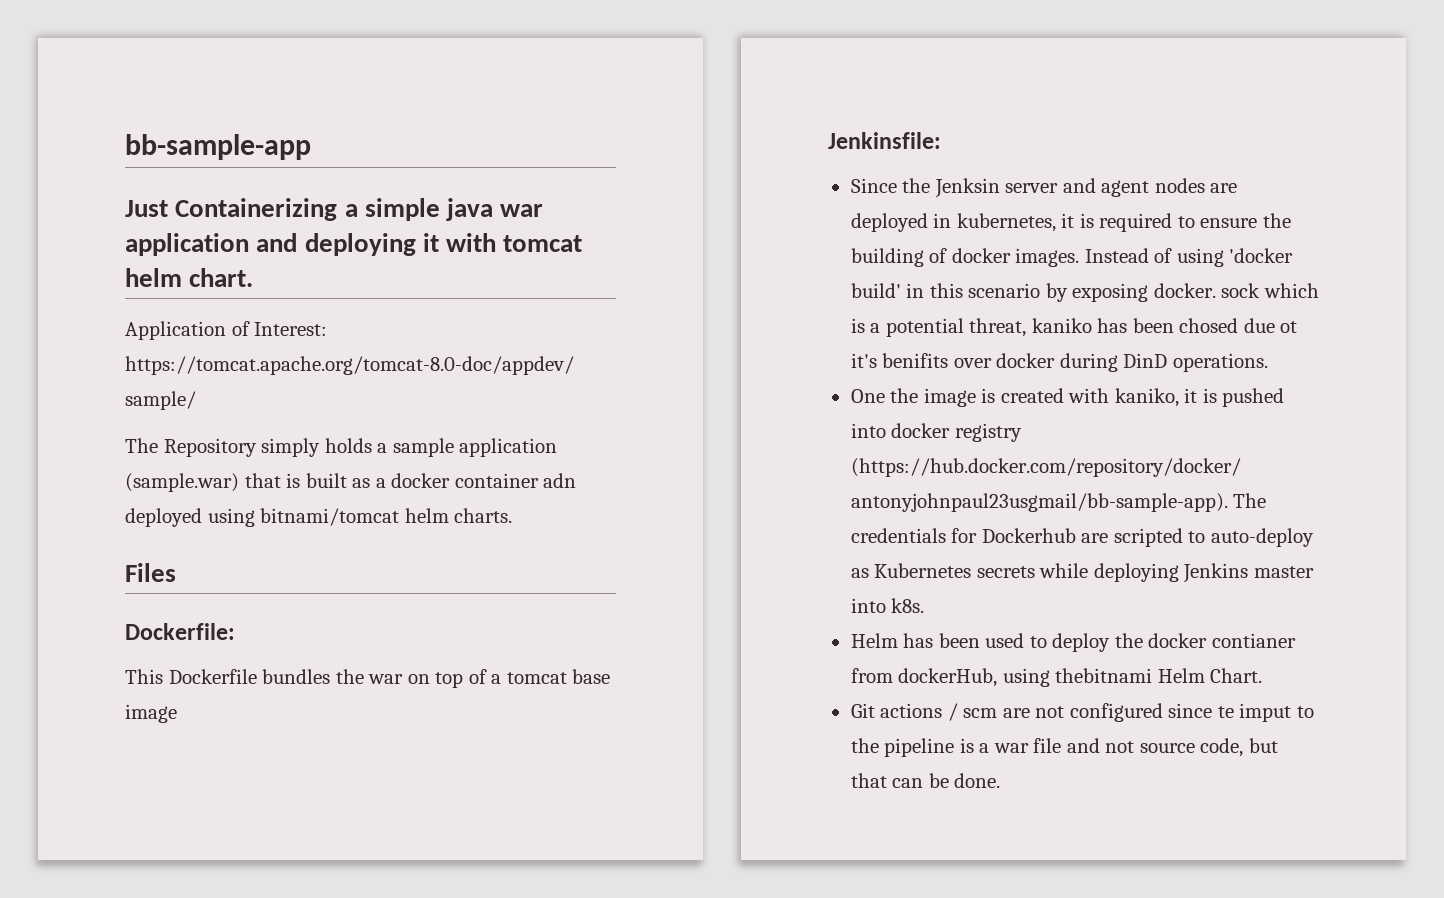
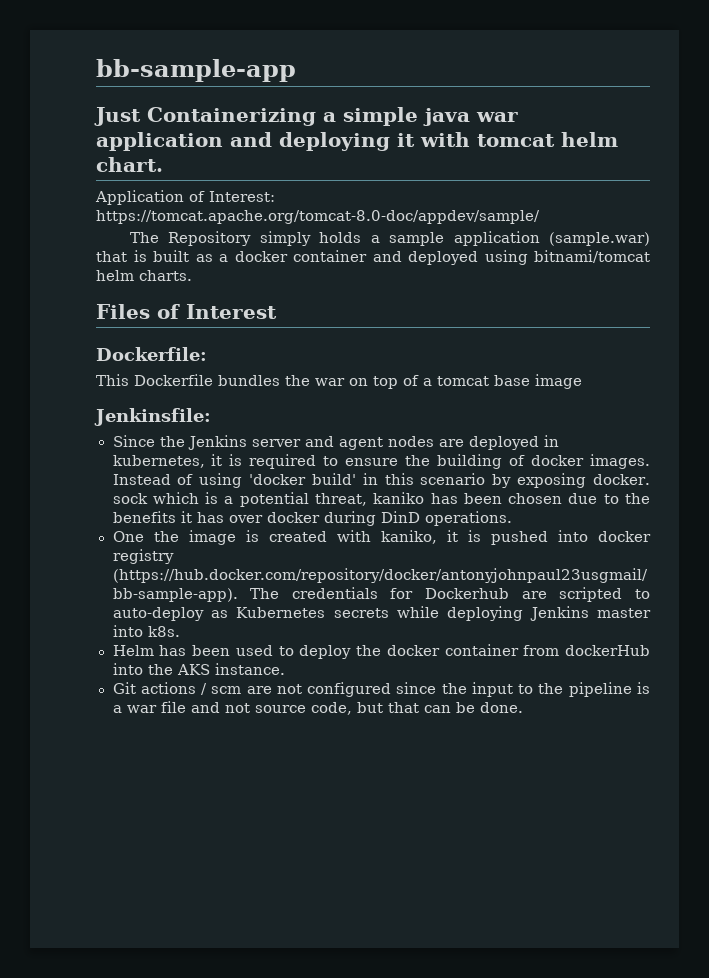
- The Repository simply holds a sample application (sample.war) that is built as a docker container adn deployed using bitnami/tomcat helm charts.
+ The Repository simply holds a sample application (sample.war) that is built as a docker container and deployed using bitnami/tomcat helm charts.
- Files
+ Files of Interest
- Since the Jenksin server and agent nodes are deployed in kubernetes, it is required to ensure the building of docker images.
+ Since the Jenkins server and agent nodes are deployed in kubernetes, it is required to ensure the building of docker images.
- Instead of using 'docker build' in this scenario by exposing docker. sock which is a potential threat, kaniko has been chosed due ot it's benifits over docker during DinD operations.
+ Instead of using 'docker build' in this scenario by exposing docker. sock which is a potential threat, kaniko has been chosen due to the benefits it has over docker during DinD operations.
- Helm has been used to deploy the docker contianer from dockerHub, using thebitnami Helm Chart.
+ Helm has been used to deploy the docker container from dockerHub into the AKS instance.
- Git actions / scm are not configured since te imput to the pipeline is a war file and not source code, but that can be done.
+ Git actions / scm are not configured since the input to the pipeline is a war file and not source code, but that can be done.

